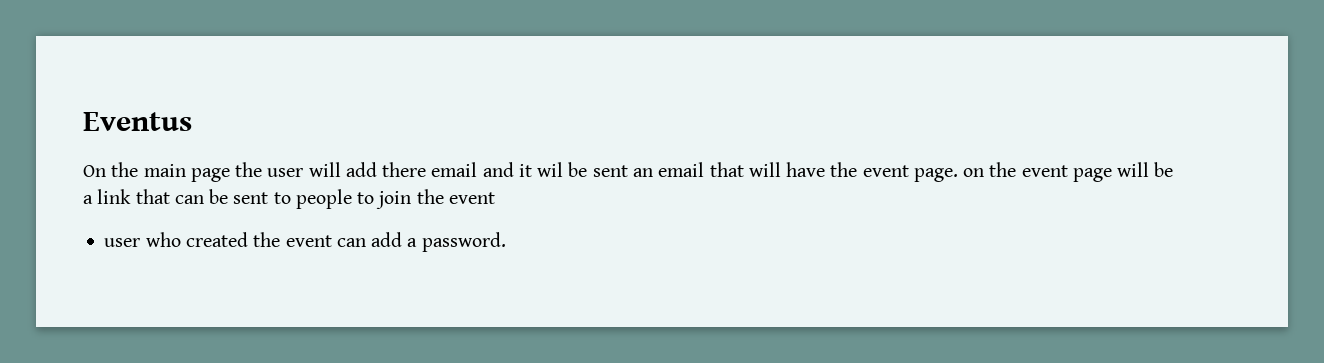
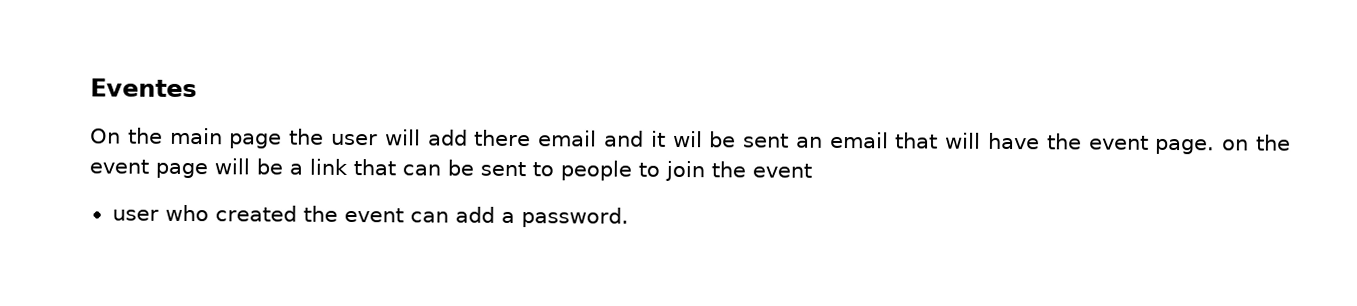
- Eventus
+ Eventes

